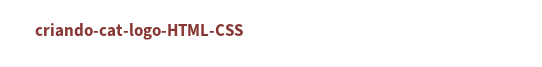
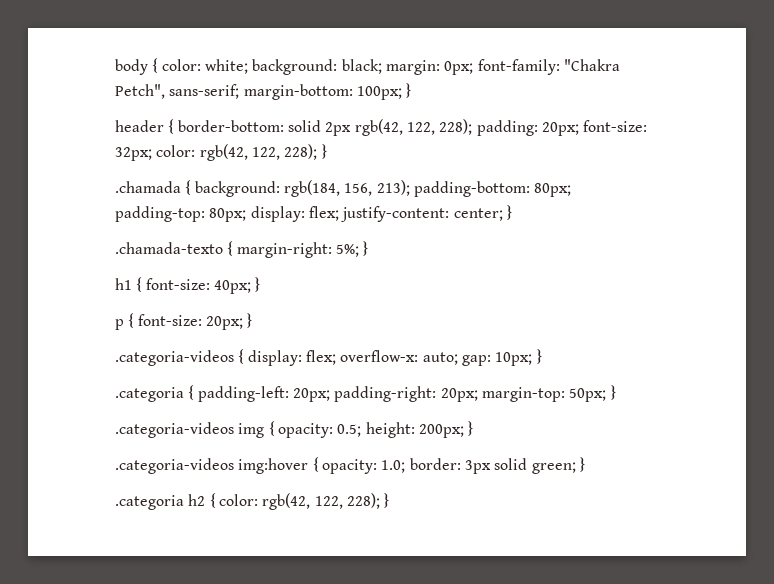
- criando-cat-logo-HTML-CSS
+ body { color: white; background: black; margin: 0px; font-family: "Chakra Petch", sans-serif; margin-bottom: 100px; }
+ header { border-bottom: solid 2px rgb(42, 122, 228); padding: 20px; font-size: 32px; color: rgb(42, 122, 228); }
+ .chamada { background: rgb(184, 156, 213); padding-bottom: 80px; padding-top: 80px; display: flex; justify-content: center; }
+ .chamada-texto { margin-right: 5%; }
+ h1 { font-size: 40px; }
+ p { font-size: 20px; }
+ .categoria-videos { display: flex; overflow-x: auto; gap: 10px; }
+ .categoria { padding-left: 20px; padding-right: 20px; margin-top: 50px; }
+ .categoria-videos img { opacity: 0.5; height: 200px; }
+ .categoria-videos img:hover { opacity: 1.0; border: 3px solid green; }
+ .categoria h2 { color: rgb(42, 122, 228); }

